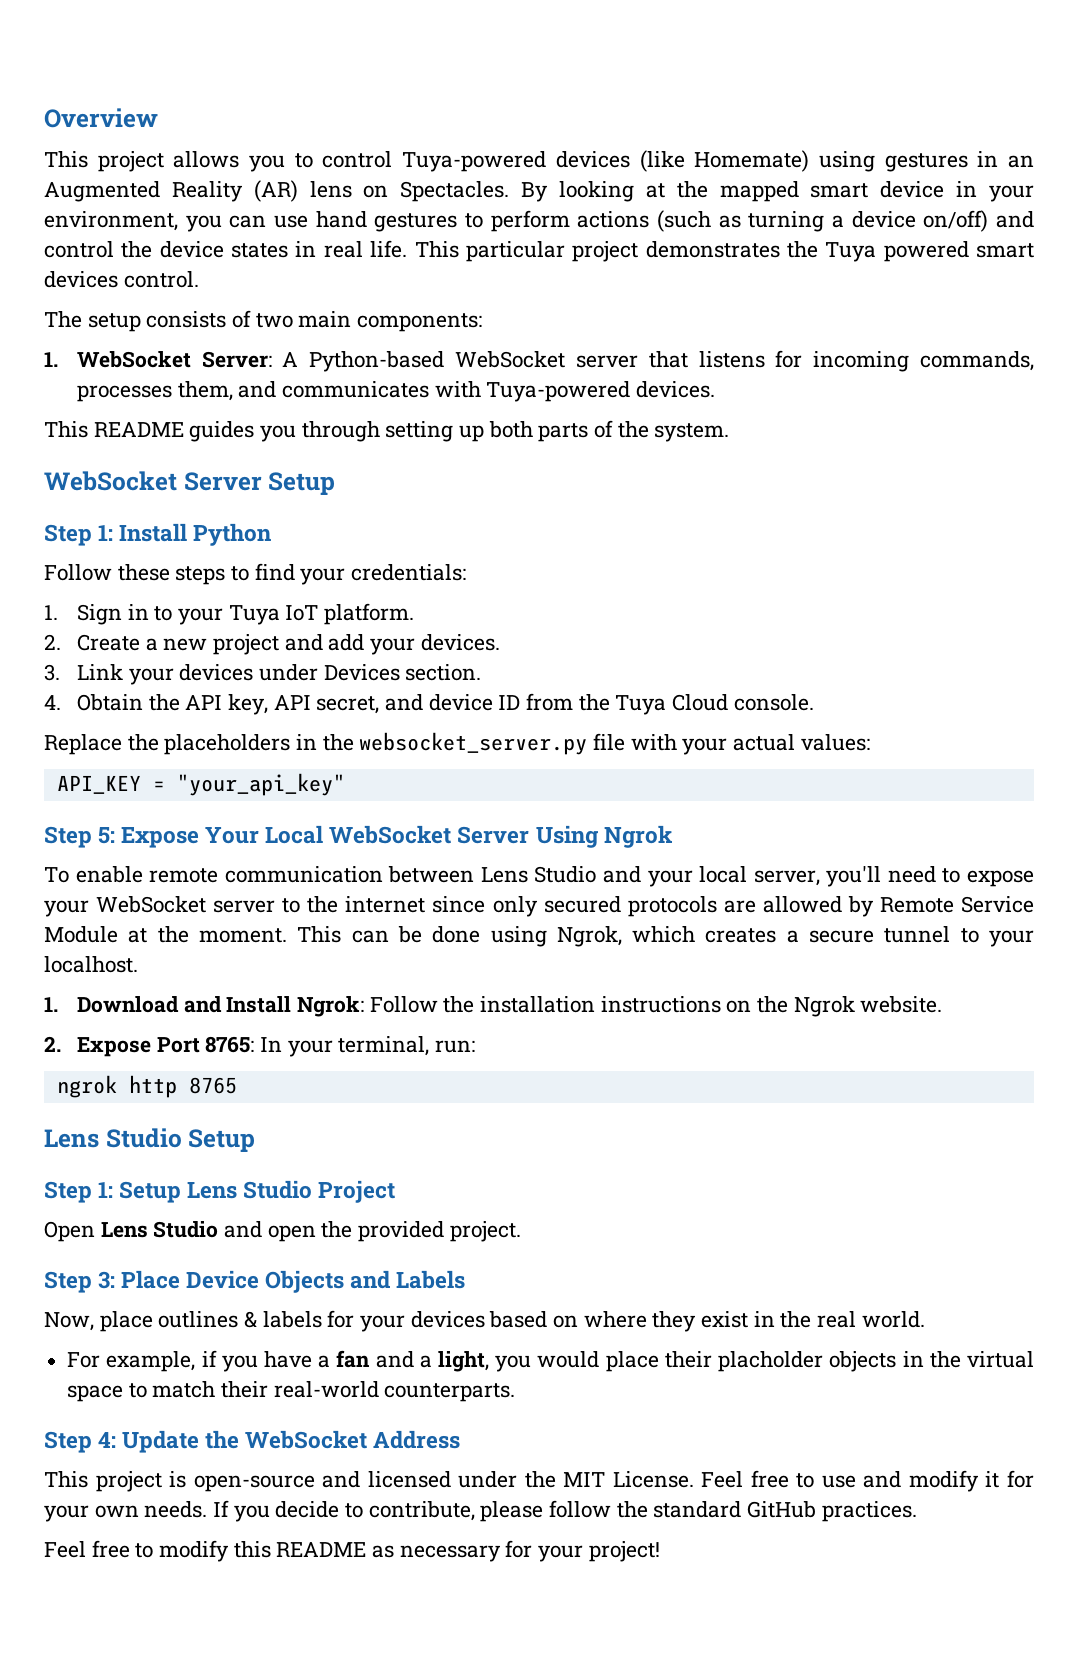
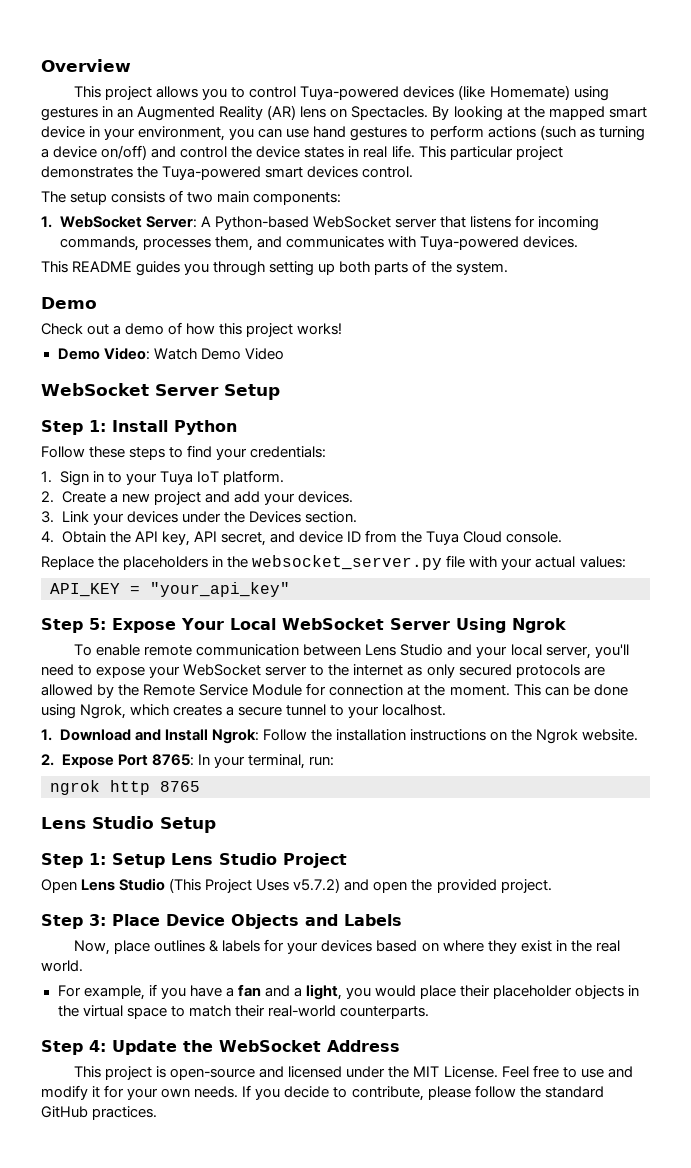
- This particular project demonstrates the Tuya powered smart devices control.
+ This particular project demonstrates the Tuya-powered smart devices control.
  This README guides you through setting up both parts of the system.
+ Demo
+ Check out a demo of how this project works!
+ Demo Video: Watch Demo Video
- 3. Link your devices under Devices section.
+ 3. Link your devices under the Devices section.
- To enable remote communication between Lens Studio and your local server, you'll need to expose your WebSocket server to the internet since only secured protocols are allowed by Remote Service Module at the moment.
+ To enable remote communication between Lens Studio and your local server, you'll need to expose your WebSocket server to the internet as only secured protocols are allowed by the Remote Service Module for connection at the moment.
- Open Lens Studio and open the provided project.
+ Open Lens Studio (This Project Uses v5.7.2) and open the provided project.
- For example, if you have a fan and a light, you would place their placholder objects in the virtual space to match their real-world counterparts.
+ For example, if you have a fan and a light, you would place their placeholder objects in the virtual space to match their real-world counterparts.
- Feel free to modify this README as necessary for your project!

